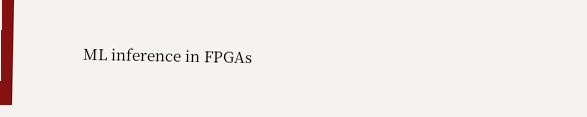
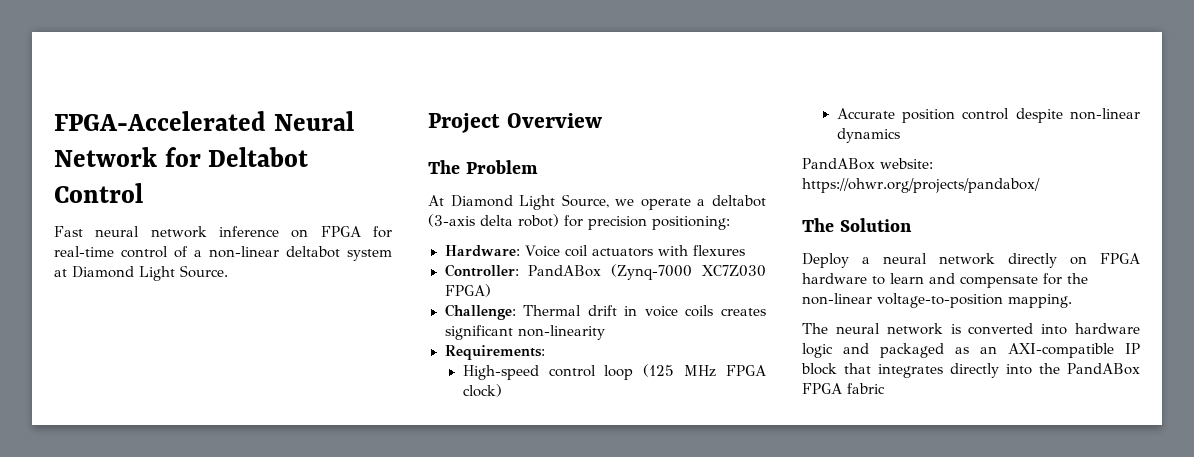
- ML inference in FPGAs
+ FPGA-Accelerated Neural Network for Deltabot Control
+ Fast neural network inference on FPGA for real-time control of a non-linear deltabot system at Diamond Light Source.
+ Project Overview
+ The Problem
+ At Diamond Light Source, we operate a deltabot (3-axis delta robot) for precision positioning:
+ Hardware: Voice coil actuators with flexures
+ Controller: PandABox (Zynq-7000 XC7Z030 FPGA)
+ Challenge: Thermal drift in voice coils creates significant non-linearity
+ Requirements:
+ High-speed control loop (125 MHz FPGA clock)
+ Accurate position control despite non-linear dynamics
+ PandABox website: https://ohwr.org/projects/pandabox/
+ The Solution
+ Deploy a neural network directly on FPGA hardware to learn and compensate for the non-linear voltage-to-position mapping.
+ The neural network is converted into hardware logic and packaged as an AXI-compatible IP block that integrates directly into the PandABox FPGA fabric

